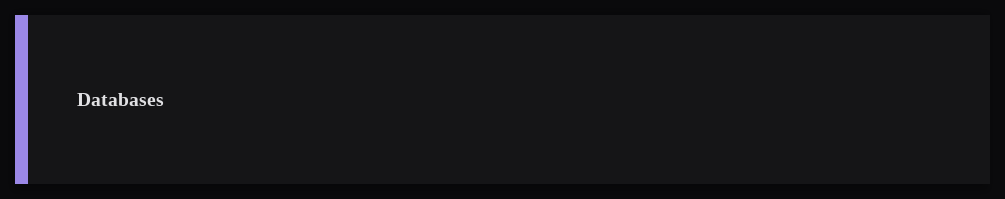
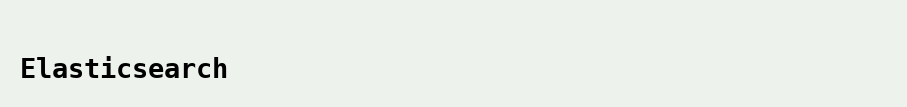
- Databases
+ Elasticsearch

